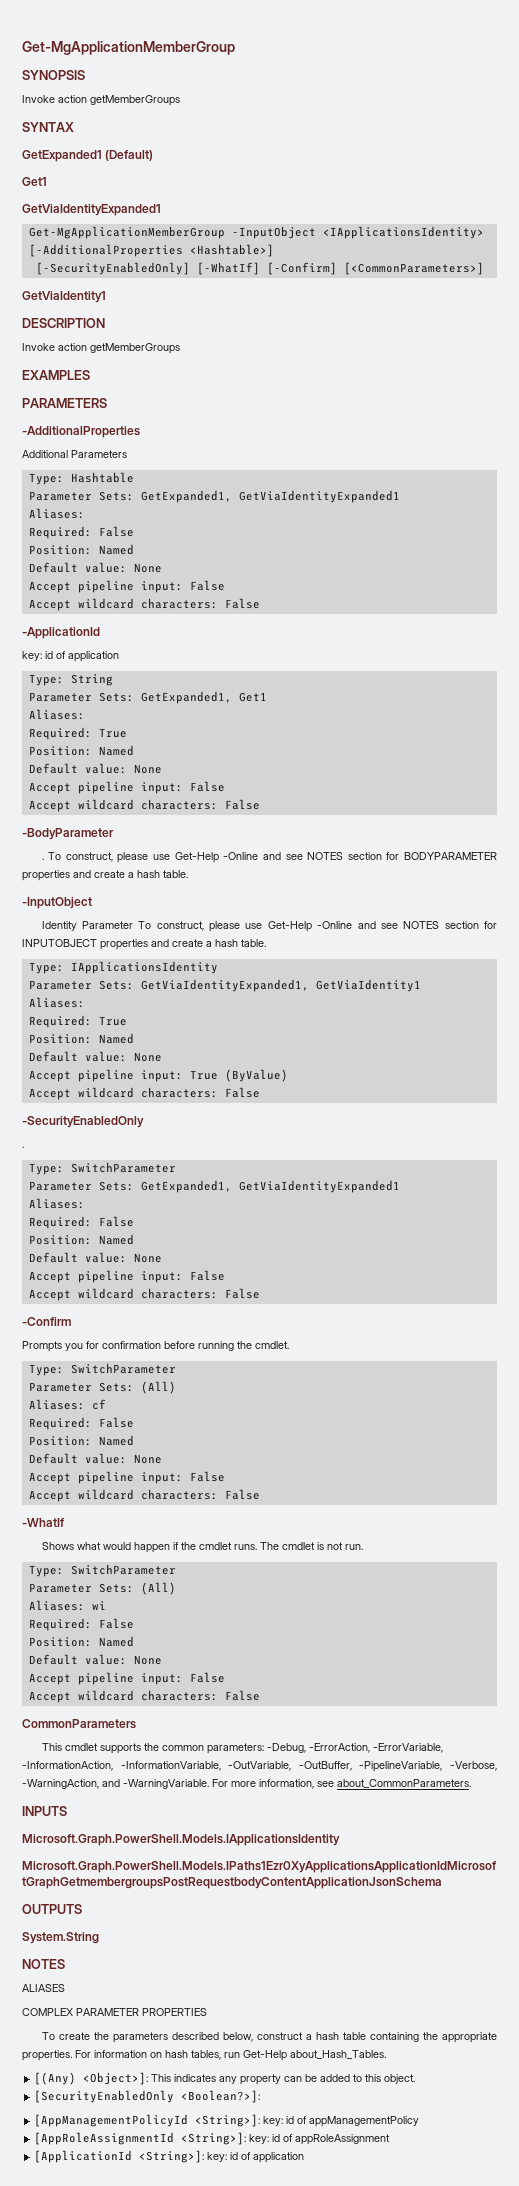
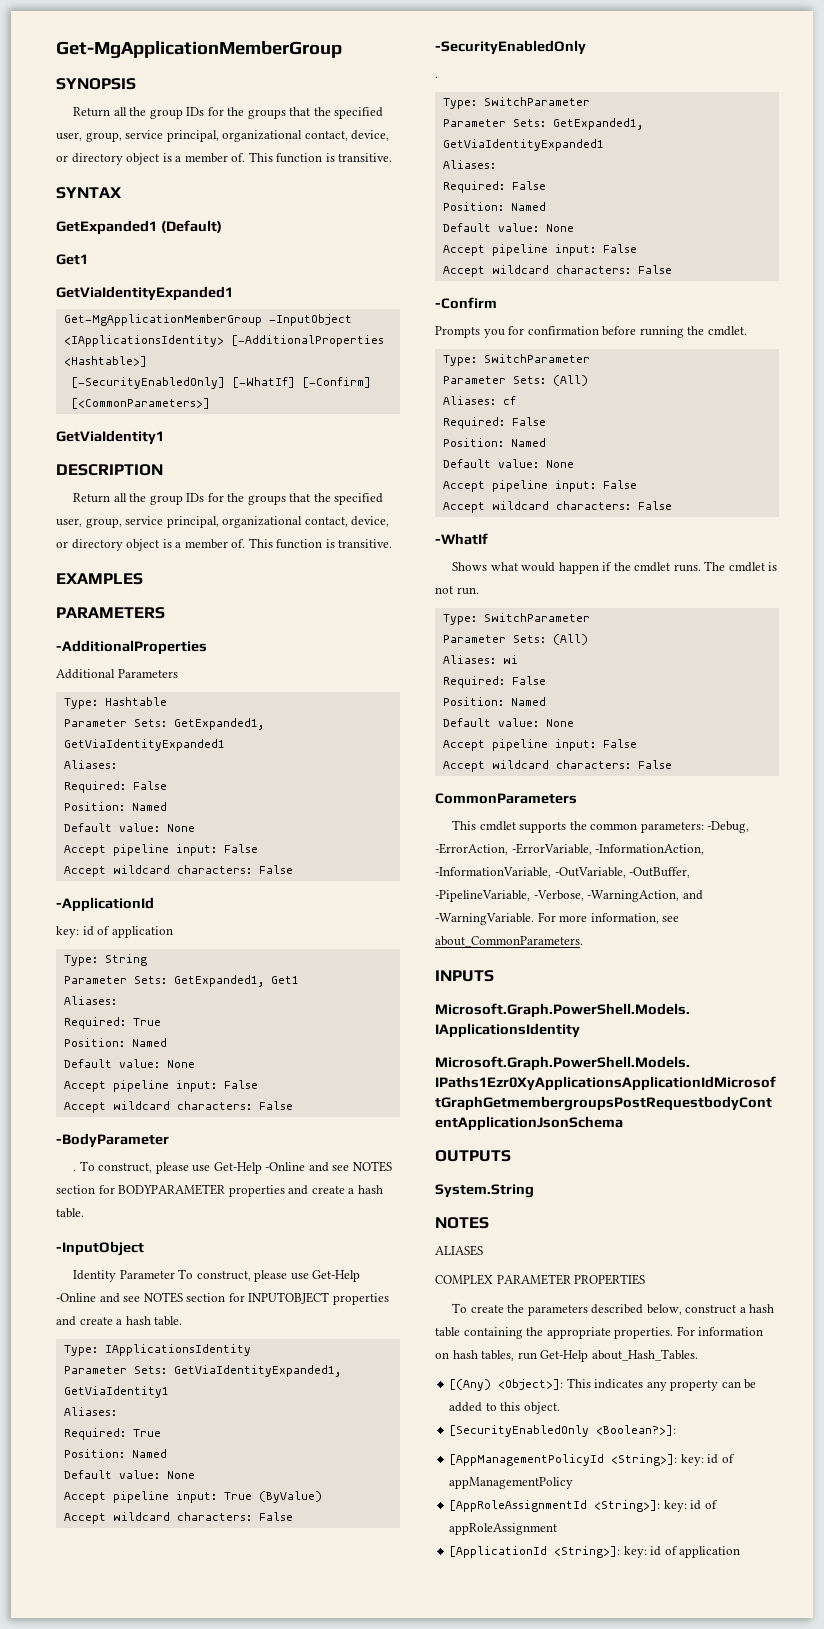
  SYNOPSIS
- Invoke action getMemberGroups
+ Return all the group IDs for the groups that the specified user, group, service principal, organizational contact, device, or directory object is a member of. This function is transitive.
  DESCRIPTION
- Invoke action getMemberGroups
+ Return all the group IDs for the groups that the specified user, group, service principal, organizational contact, device, or directory object is a member of. This function is transitive.

